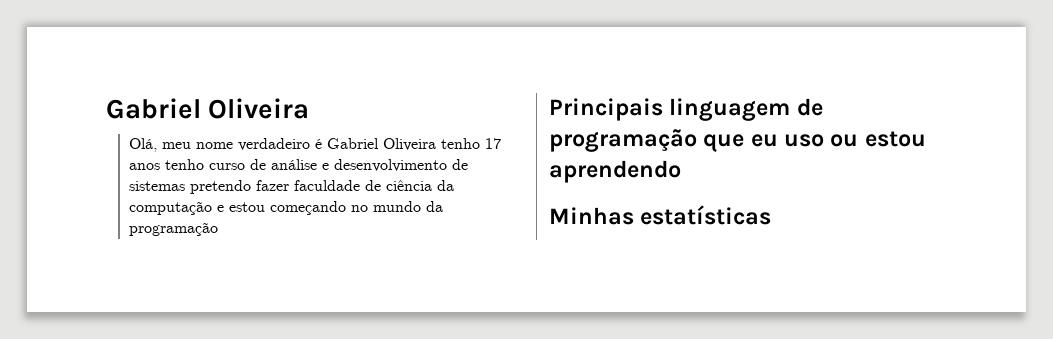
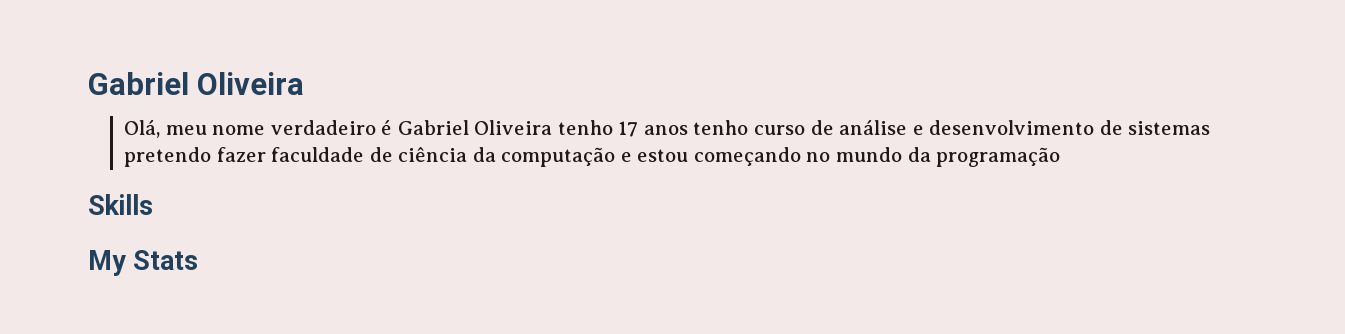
- Principais linguagem de programação que eu uso ou estou aprendendo
- Minhas estatísticas
+ Skills
+ My Stats

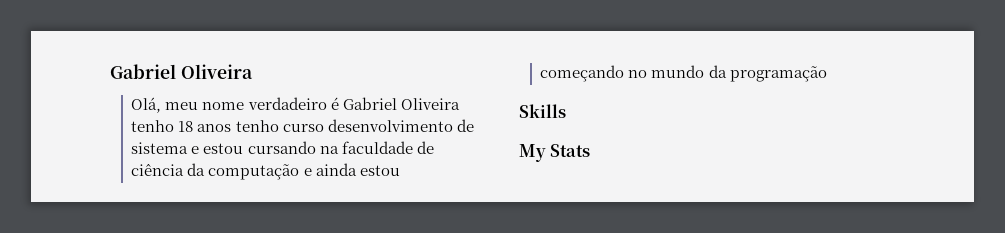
- Olá, meu nome verdadeiro é Gabriel Oliveira tenho 17 anos tenho curso de análise e desenvolvimento de sistemas pretendo fazer faculdade de ciência da computação e estou começando no mundo da programação
+ Olá, meu nome verdadeiro é Gabriel Oliveira tenho 18 anos tenho curso desenvolvimento de sistema e estou cursando na faculdade de ciência da computação e ainda estou começando no mundo da programação

